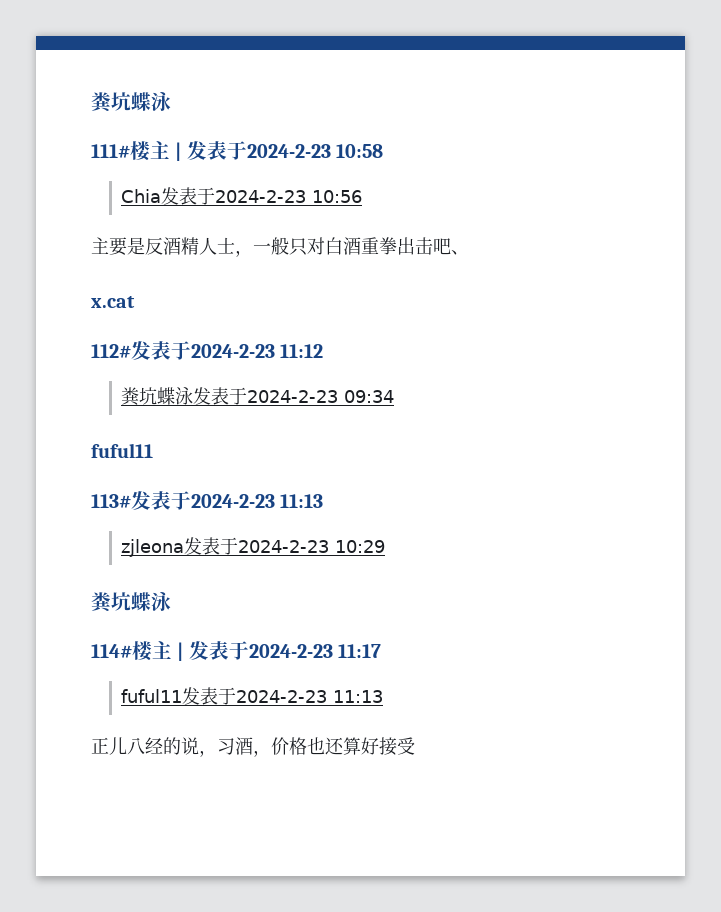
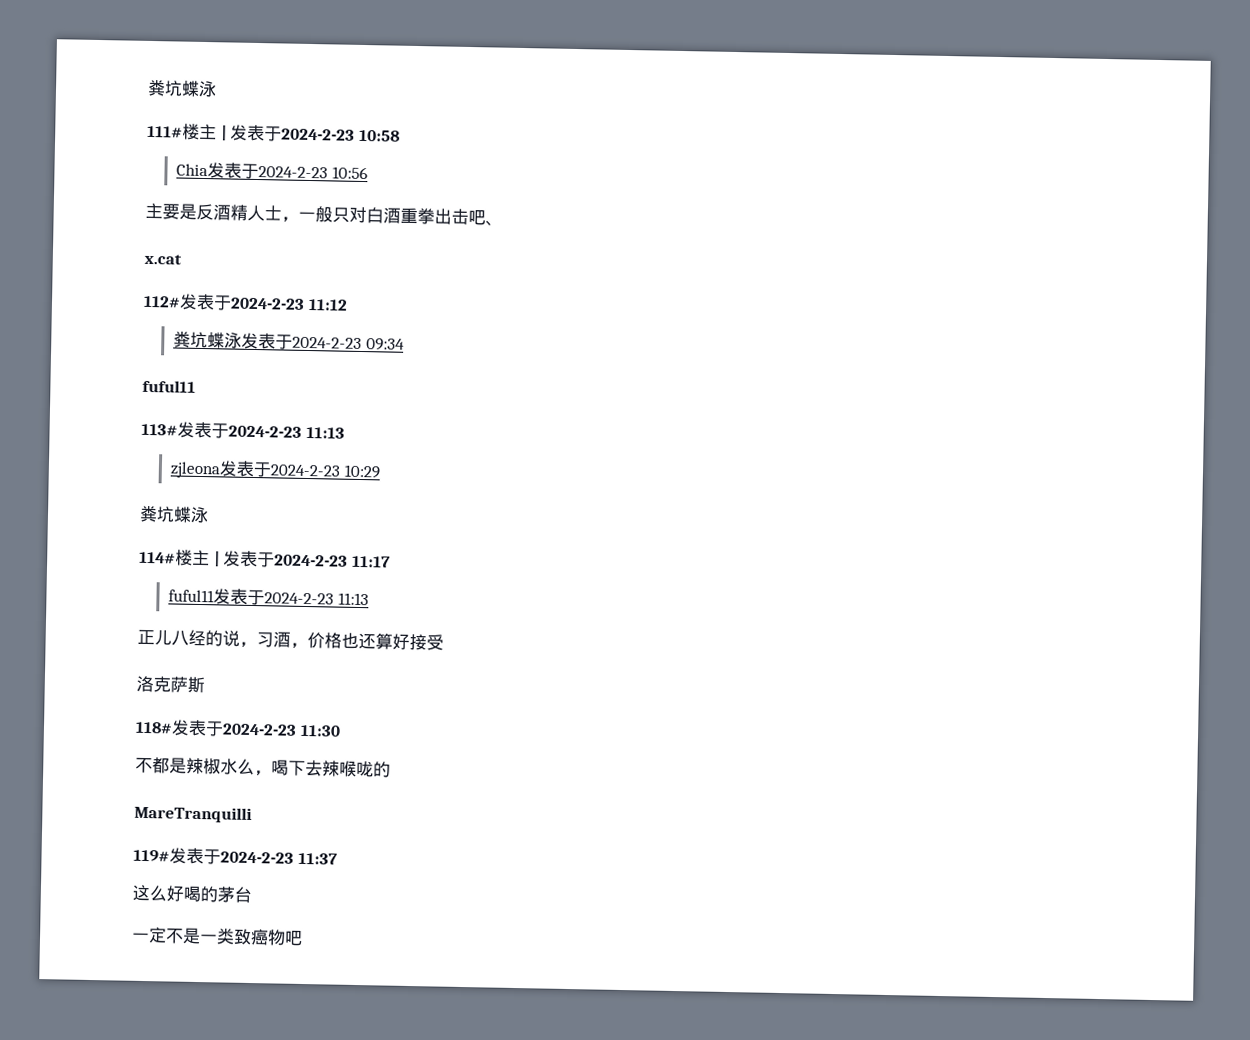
+ 洛克萨斯
+ 118#发表于2024-2-23 11:30
+ 不都是辣椒水么，喝下去辣喉咙的
+ MareTranquilli
+ 119#发表于2024-2-23 11:37
+ 这么好喝的茅台
+ 一定不是一类致癌物吧

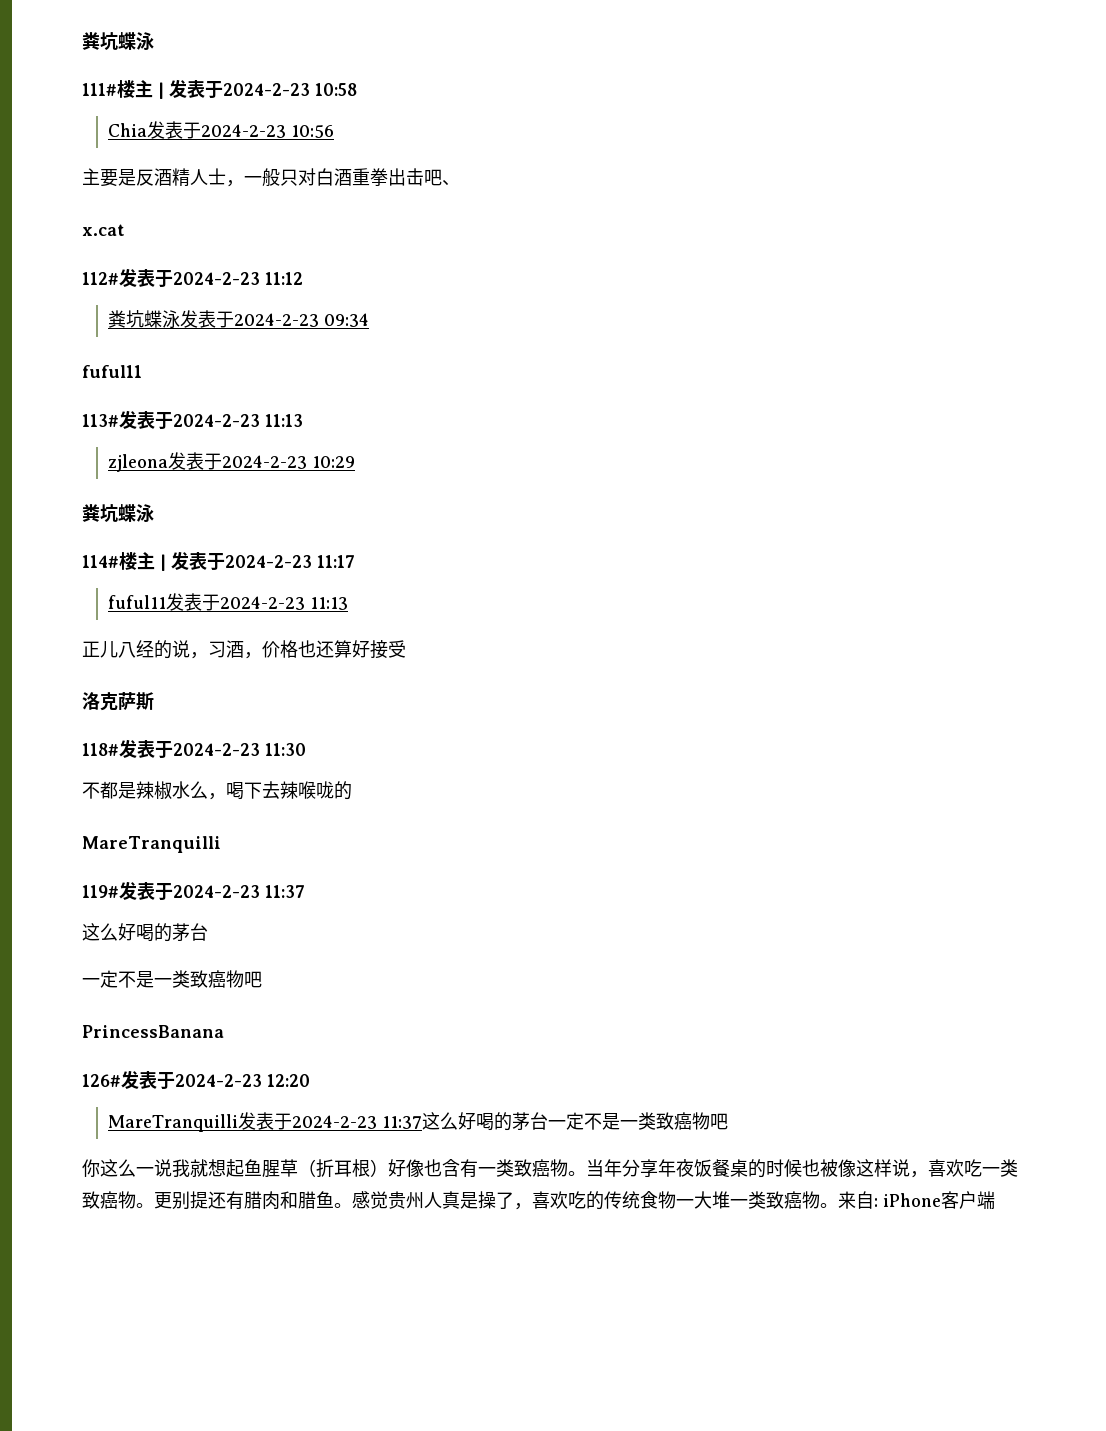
+ PrincessBanana
+ 126#发表于2024-2-23 12:20
+ MareTranquilli发表于2024-2-23 11:37这么好喝的茅台一定不是一类致癌物吧
+ 你这么一说我就想起鱼腥草（折耳根）好像也含有一类致癌物。当年分享年夜饭餐桌的时候也被像这样说，喜欢吃一类致癌物。更别提还有腊肉和腊鱼。感觉贵州人真是操了，喜欢吃的传统食物一大堆一类致癌物。来自: iPhone客户端

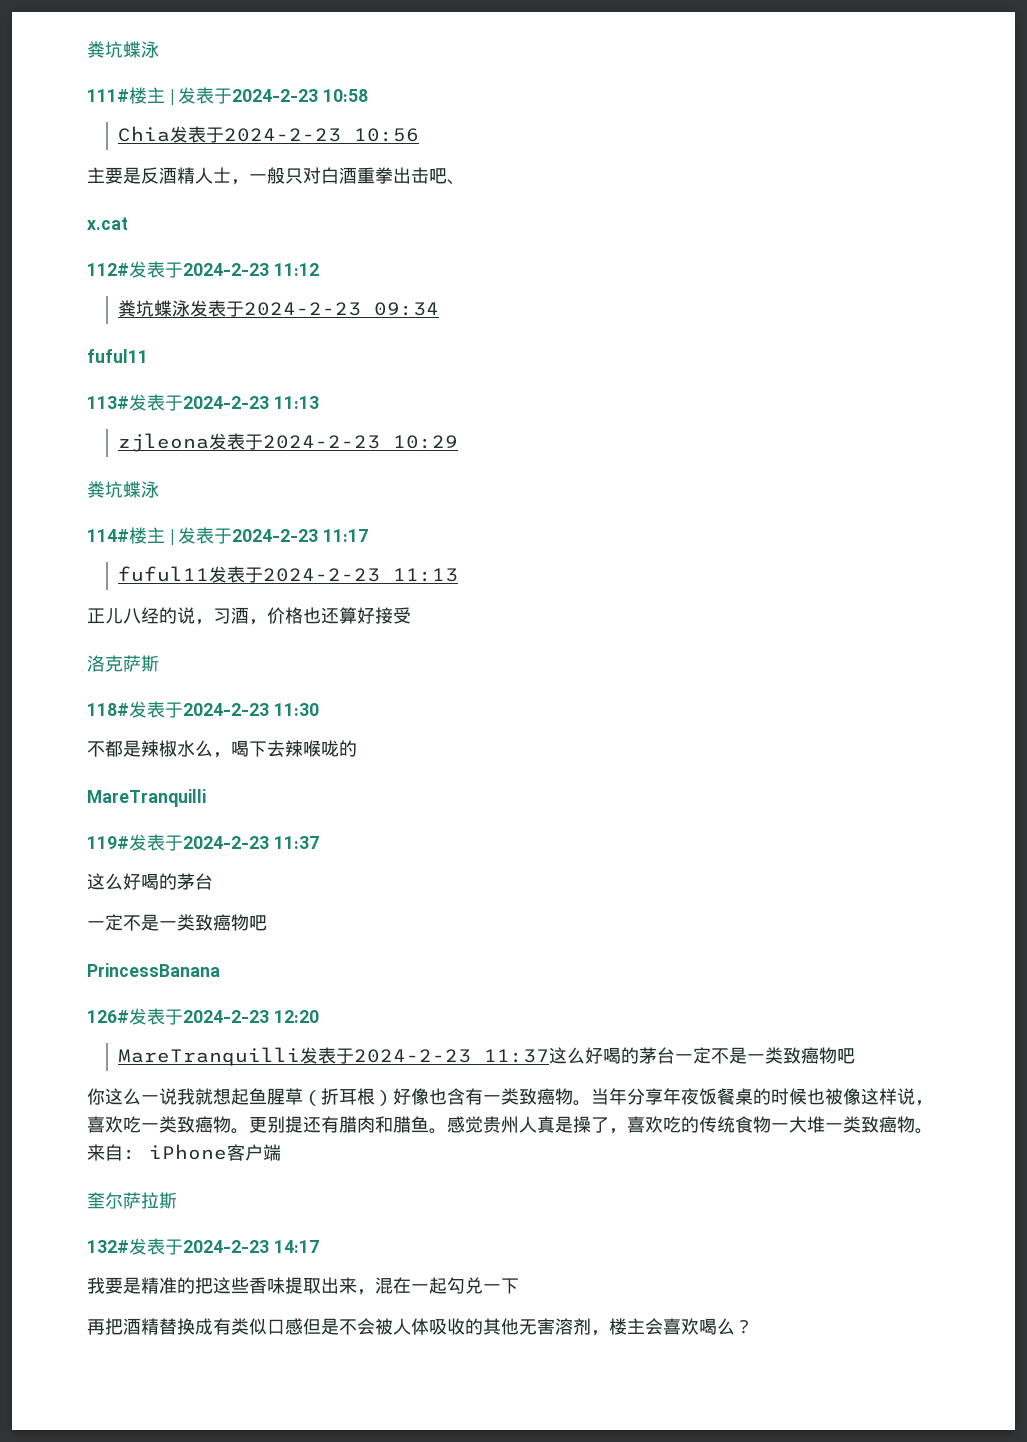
+ 奎尔萨拉斯
+ 132#发表于2024-2-23 14:17
+ 我要是精准的把这些香味提取出来，混在一起勾兑一下
+ 再把酒精替换成有类似口感但是不会被人体吸收的其他无害溶剂，楼主会喜欢喝么？

